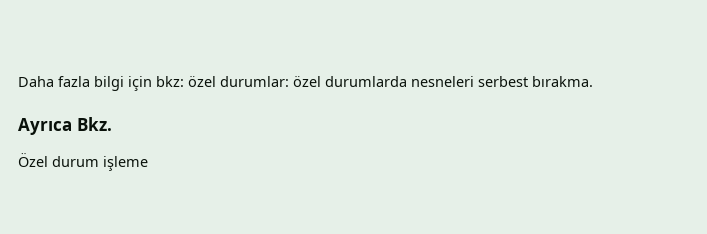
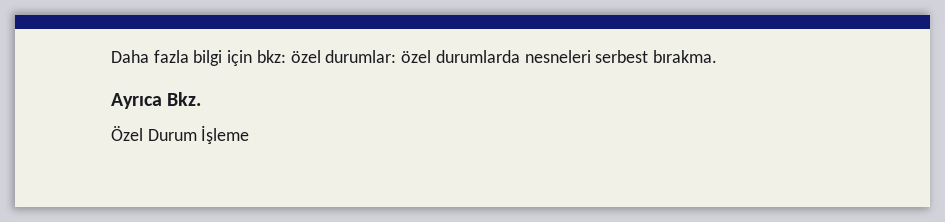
- Özel durum işleme
+ Özel Durum İşleme

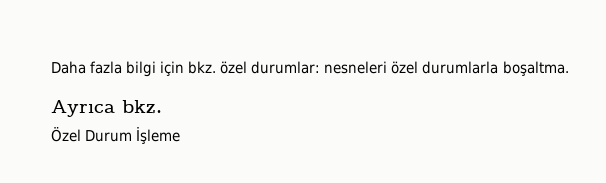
- Daha fazla bilgi için bkz: özel durumlar: özel durumlarda nesneleri serbest bırakma.
+ Daha fazla bilgi için bkz. özel durumlar: nesneleri özel durumlarla boşaltma.
- Ayrıca Bkz.
+ Ayrıca bkz.

